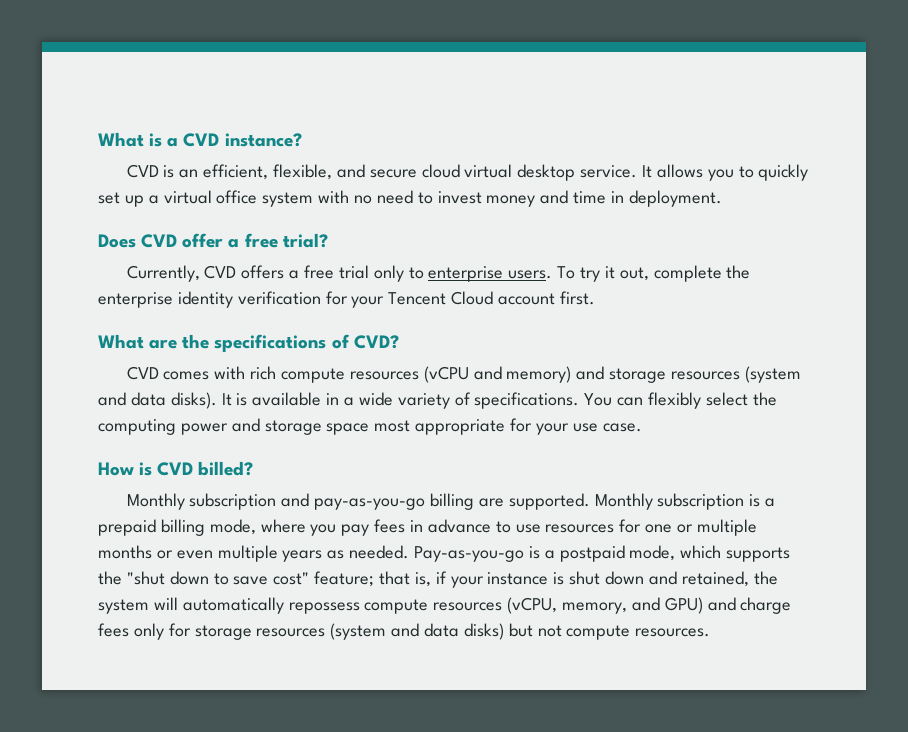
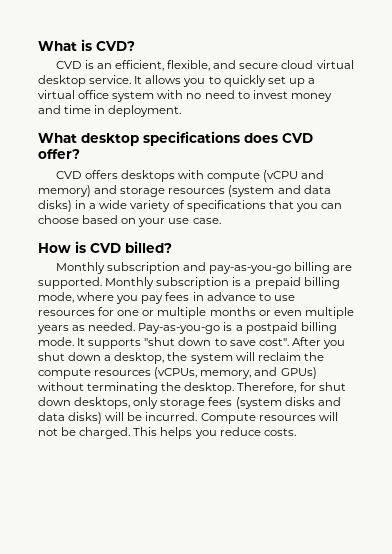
- What is a CVD instance?
+ What is CVD?
- Does CVD offer a free trial?
- Currently, CVD offers a free trial only to enterprise users. To try it out, complete the enterprise identity verification for your Tencent Cloud account first.
- What are the specifications of CVD?
- CVD comes with rich compute resources (vCPU and memory) and storage resources (system and data disks). It is available in a wide variety of specifications. You can flexibly select the computing power and storage space most appropriate for your use case.
+ What desktop specifications does CVD offer?
+ CVD offers desktops with compute (vCPU and memory) and storage resources (system and data disks) in a wide variety of specifications that you can choose based on your use case.
- Pay-as-you-go is a postpaid mode, which supports the "shut down to save cost" feature; that is, if your instance is shut down and retained, the system will automatically repossess compute resources (vCPU, memory, and GPU) and charge fees only for storage resources (system and data disks) but not compute resources.
+ Pay-as-you-go is a postpaid billing mode. It supports "shut down to save cost". After you shut down a desktop, the system will reclaim the compute resources (vCPUs, memory, and GPUs) without terminating the desktop. Therefore, for shut down desktops, only storage fees (system disks and data disks) will be incurred. Compute resources will not be charged. This helps you reduce costs.

